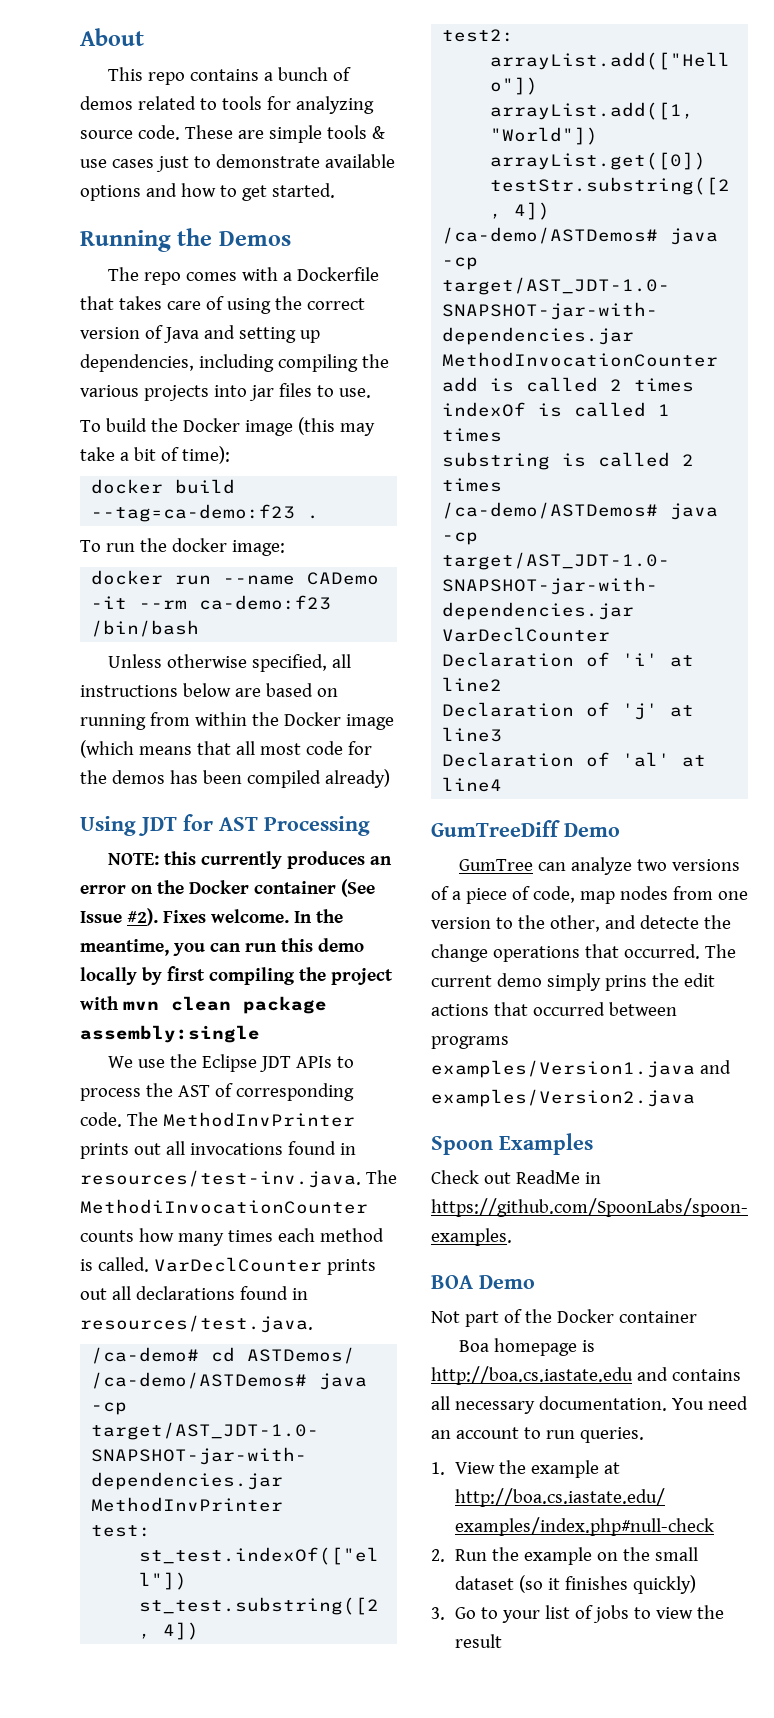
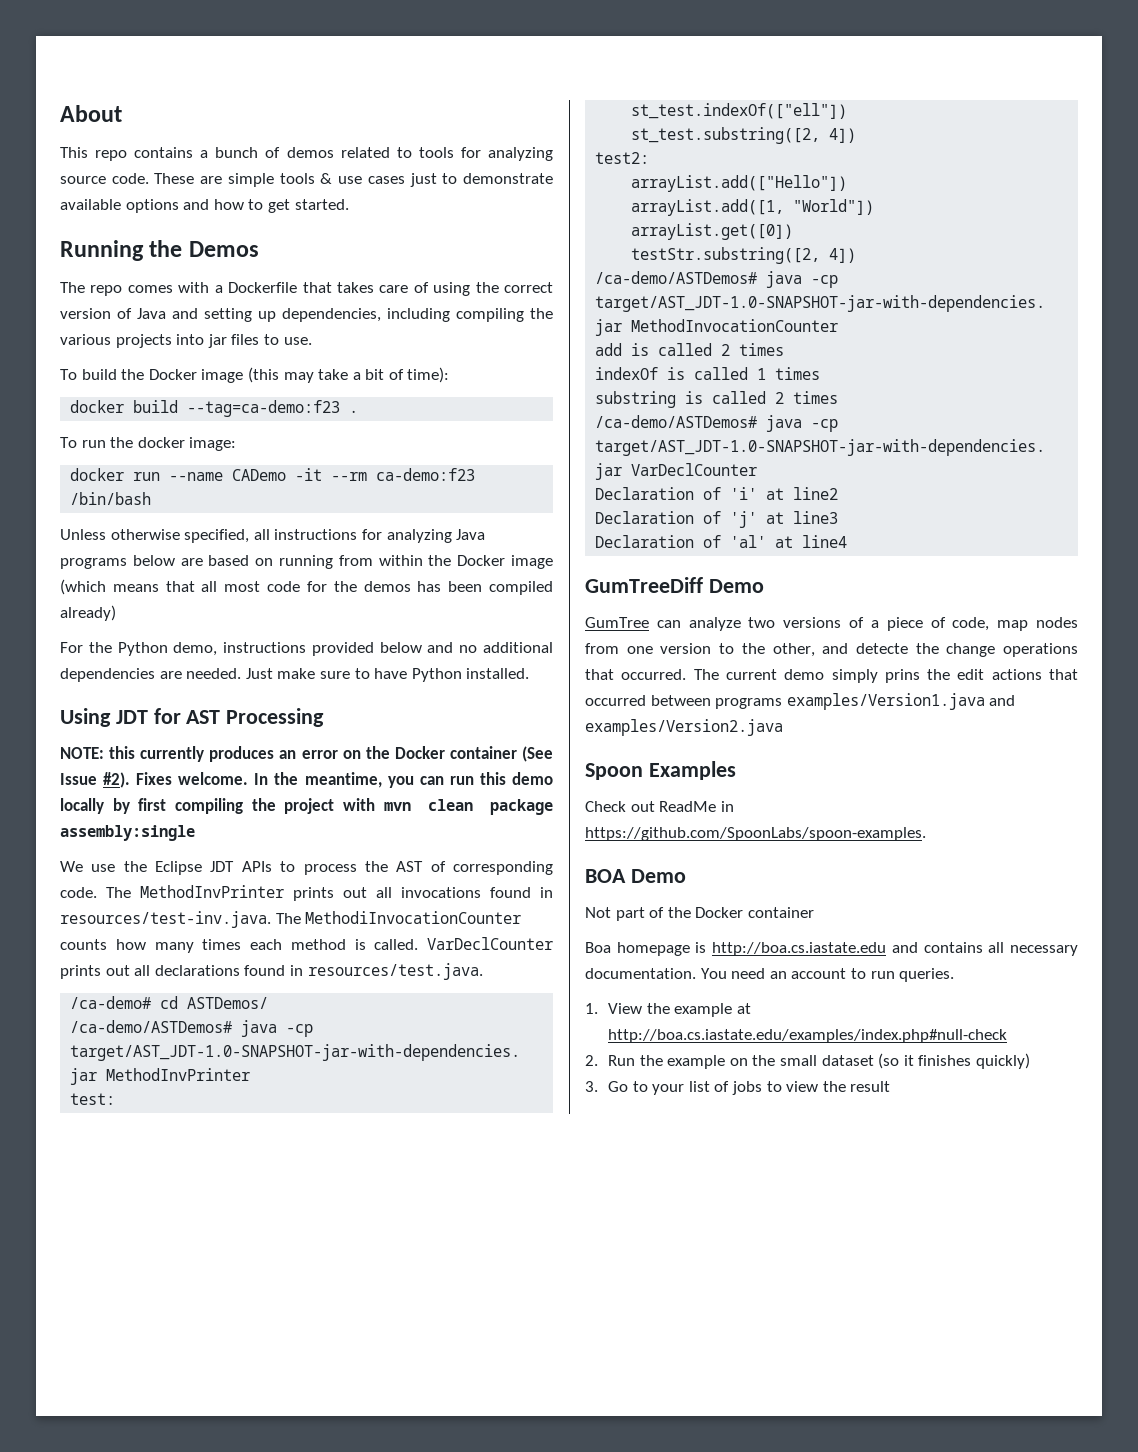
- Unless otherwise specified, all instructions below are based on running from within the Docker image (which means that all most code for the demos has been compiled already)
+ Unless otherwise specified, all instructions for analyzing Java programs below are based on running from within the Docker image (which means that all most code for the demos has been compiled already)
+ For the Python demo, instructions provided below and no additional dependencies are needed. Just make sure to have Python installed.

